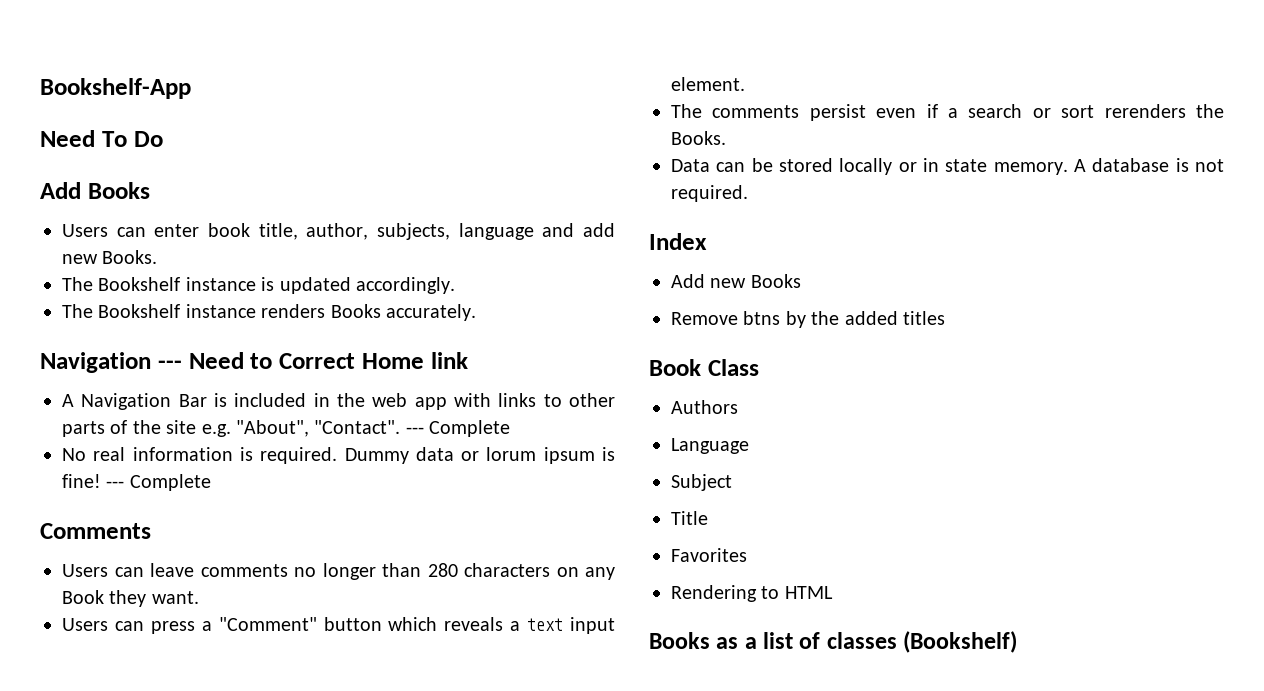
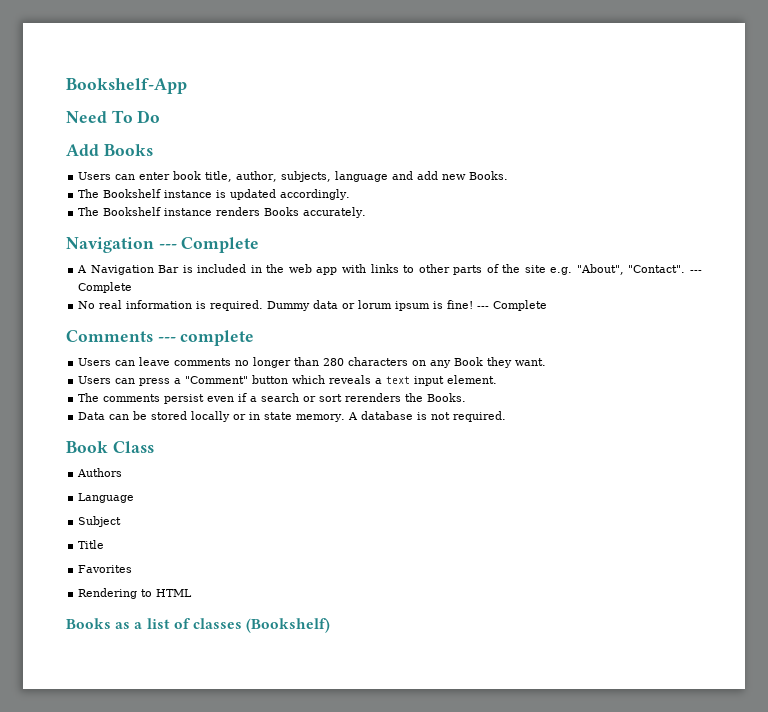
- Navigation --- Need to Correct Home link
+ Navigation --- Complete
- Comments
+ Comments --- complete
- Index
- Add new Books
- Remove btns by the added titles

